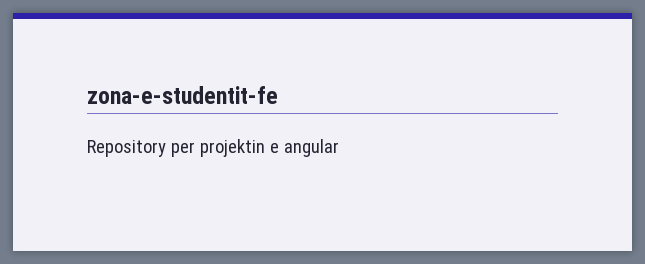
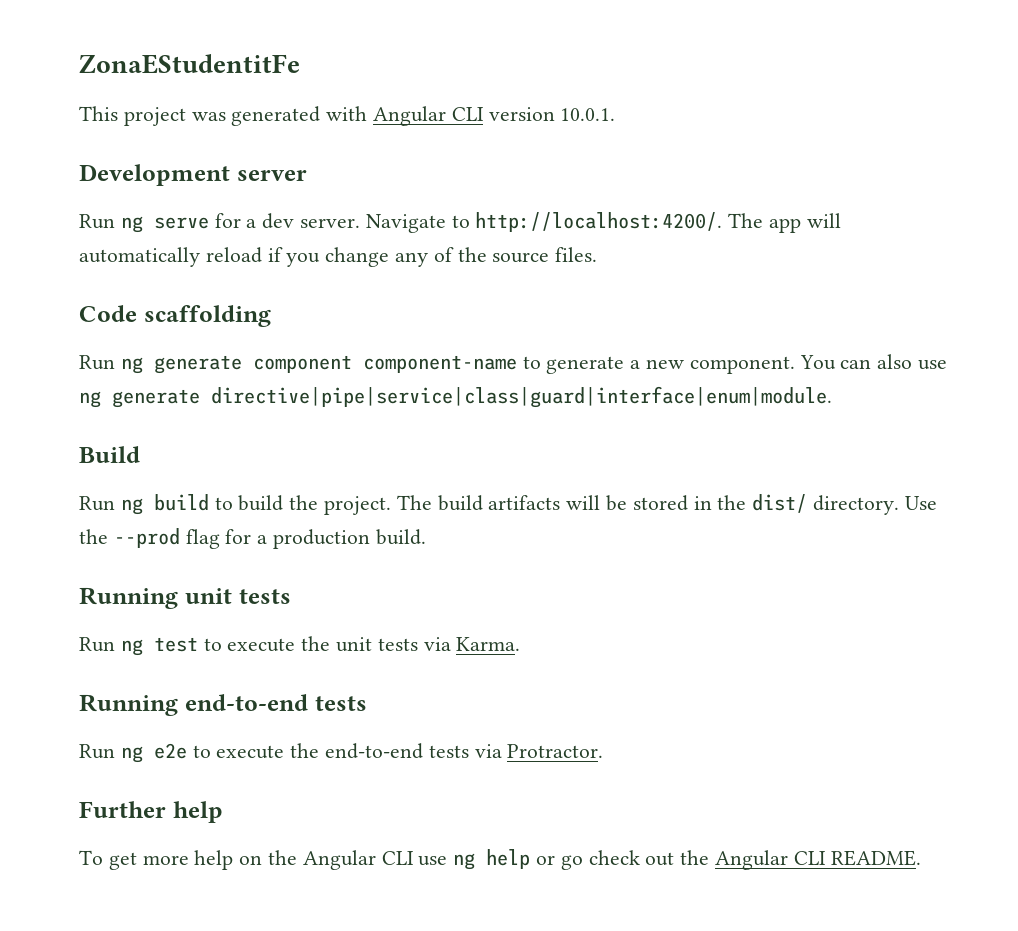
- zona-e-studentit-fe
- Repository per projektin e angular
+ ZonaEStudentitFe
+ This project was generated with Angular CLI version 10.0.1.
+ Development server
+ Run ng serve for a dev server. Navigate to http://localhost:4200/. The app will automatically reload if you change any of the source files.
+ Code scaffolding
+ Run ng generate component component-name to generate a new component. You can also use ng generate directive|pipe|service|class|guard|interface|enum|module.
+ Build
+ Run ng build to build the project. The build artifacts will be stored in the dist/ directory. Use the --prod flag for a production build.
+ Running unit tests
+ Run ng test to execute the unit tests via Karma.
+ Running end-to-end tests
+ Run ng e2e to execute the end-to-end tests via Protractor.
+ Further help
+ To get more help on the Angular CLI use ng help or go check out the Angular CLI README.

